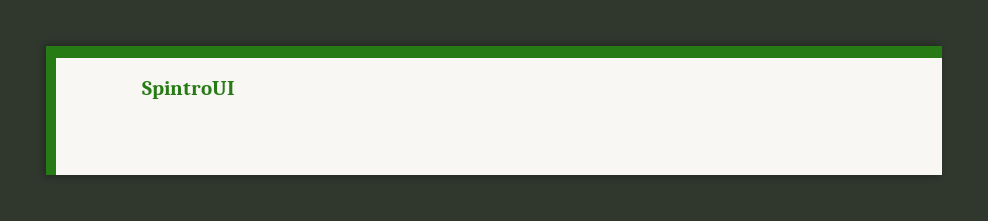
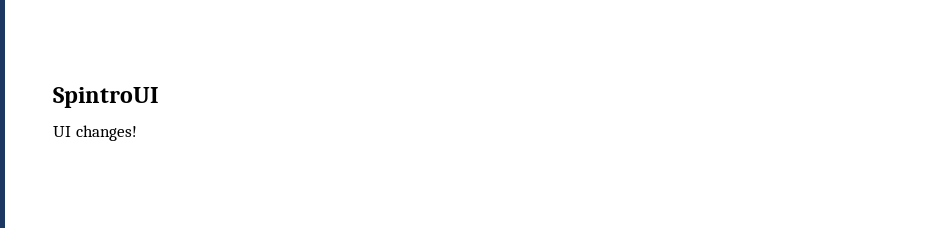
+ UI changes!

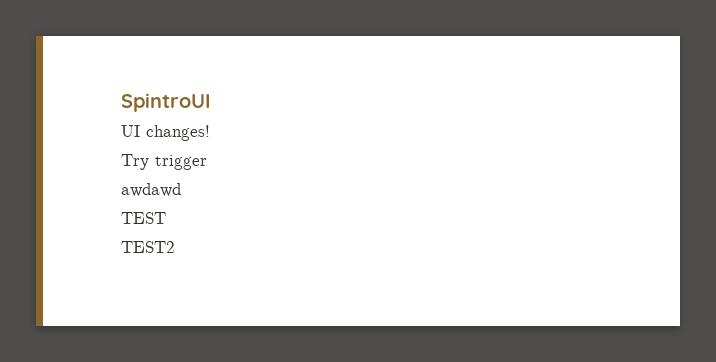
+ Try trigger
+ awdawd
+ TEST
+ TEST2

